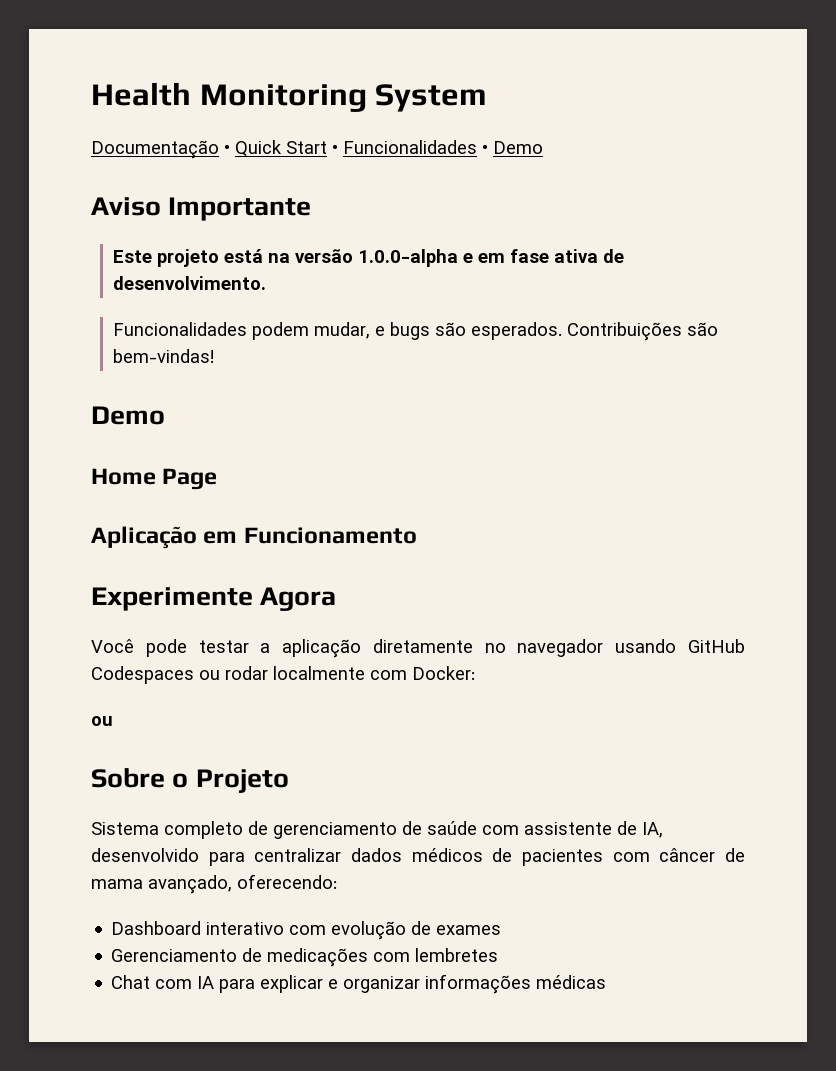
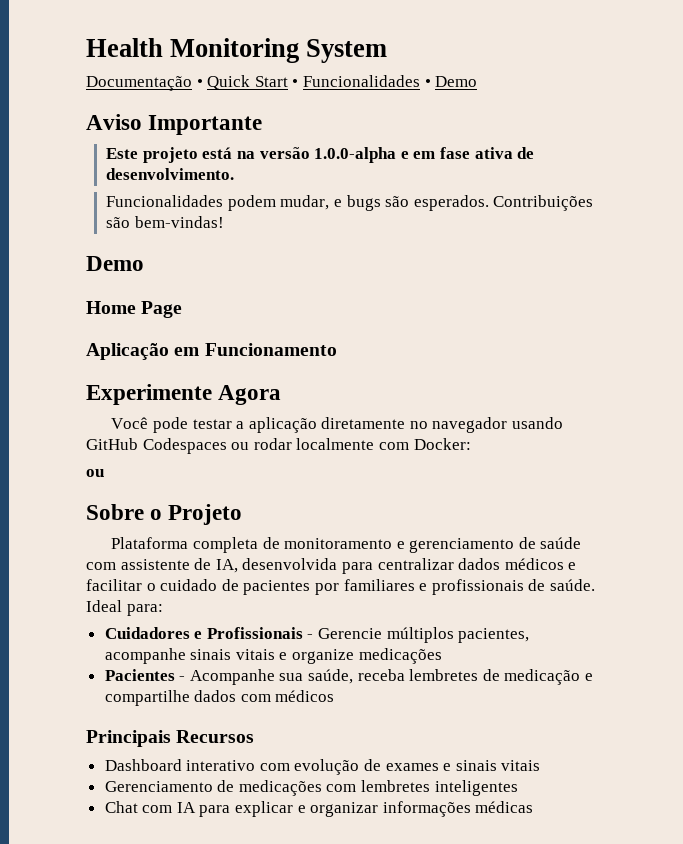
- Sistema completo de gerenciamento de saúde com assistente de IA, desenvolvido para centralizar dados médicos de pacientes com câncer de mama avançado, oferecendo:
+ Plataforma completa de monitoramento e gerenciamento de saúde com assistente de IA, desenvolvida para centralizar dados médicos e facilitar o cuidado de pacientes por familiares e profissionais de saúde. Ideal para:
+ Cuidadores e Profissionais - Gerencie múltiplos pacientes, acompanhe sinais vitais e organize medicações
+ Pacientes - Acompanhe sua saúde, receba lembretes de medicação e compartilhe dados com médicos
+ Principais Recursos
- Dashboard interativo com evolução de exames
+ Dashboard interativo com evolução de exames e sinais vitais
- Gerenciamento de medicações com lembretes
+ Gerenciamento de medicações com lembretes inteligentes

